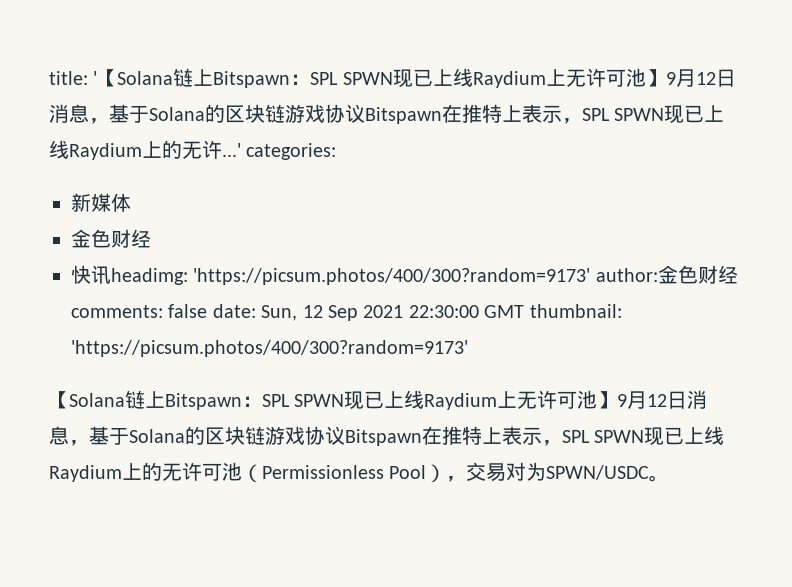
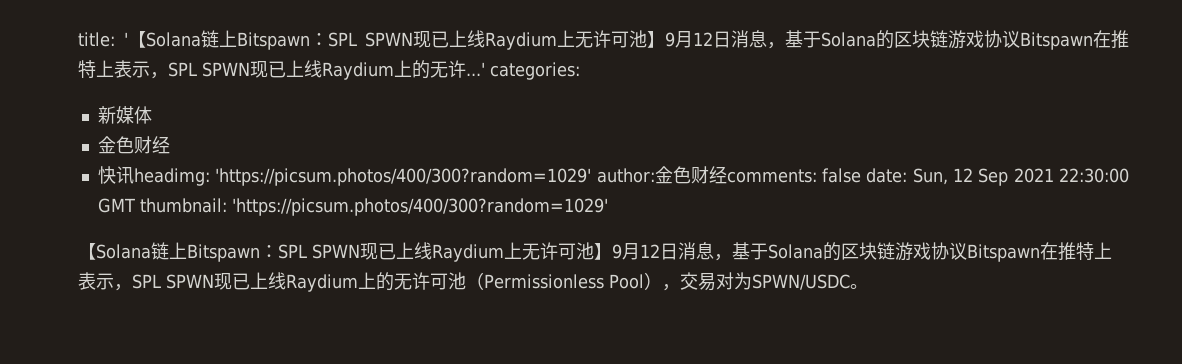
- 快讯headimg: 'https://picsum.photos/400/300?random=9173' author:金色财经comments: false date: Sun, 12 Sep 2021 22:30:00 GMT thumbnail: 'https://picsum.photos/400/300?random=9173'
+ 快讯headimg: 'https://picsum.photos/400/300?random=1029' author:金色财经comments: false date: Sun, 12 Sep 2021 22:30:00 GMT thumbnail: 'https://picsum.photos/400/300?random=1029'

